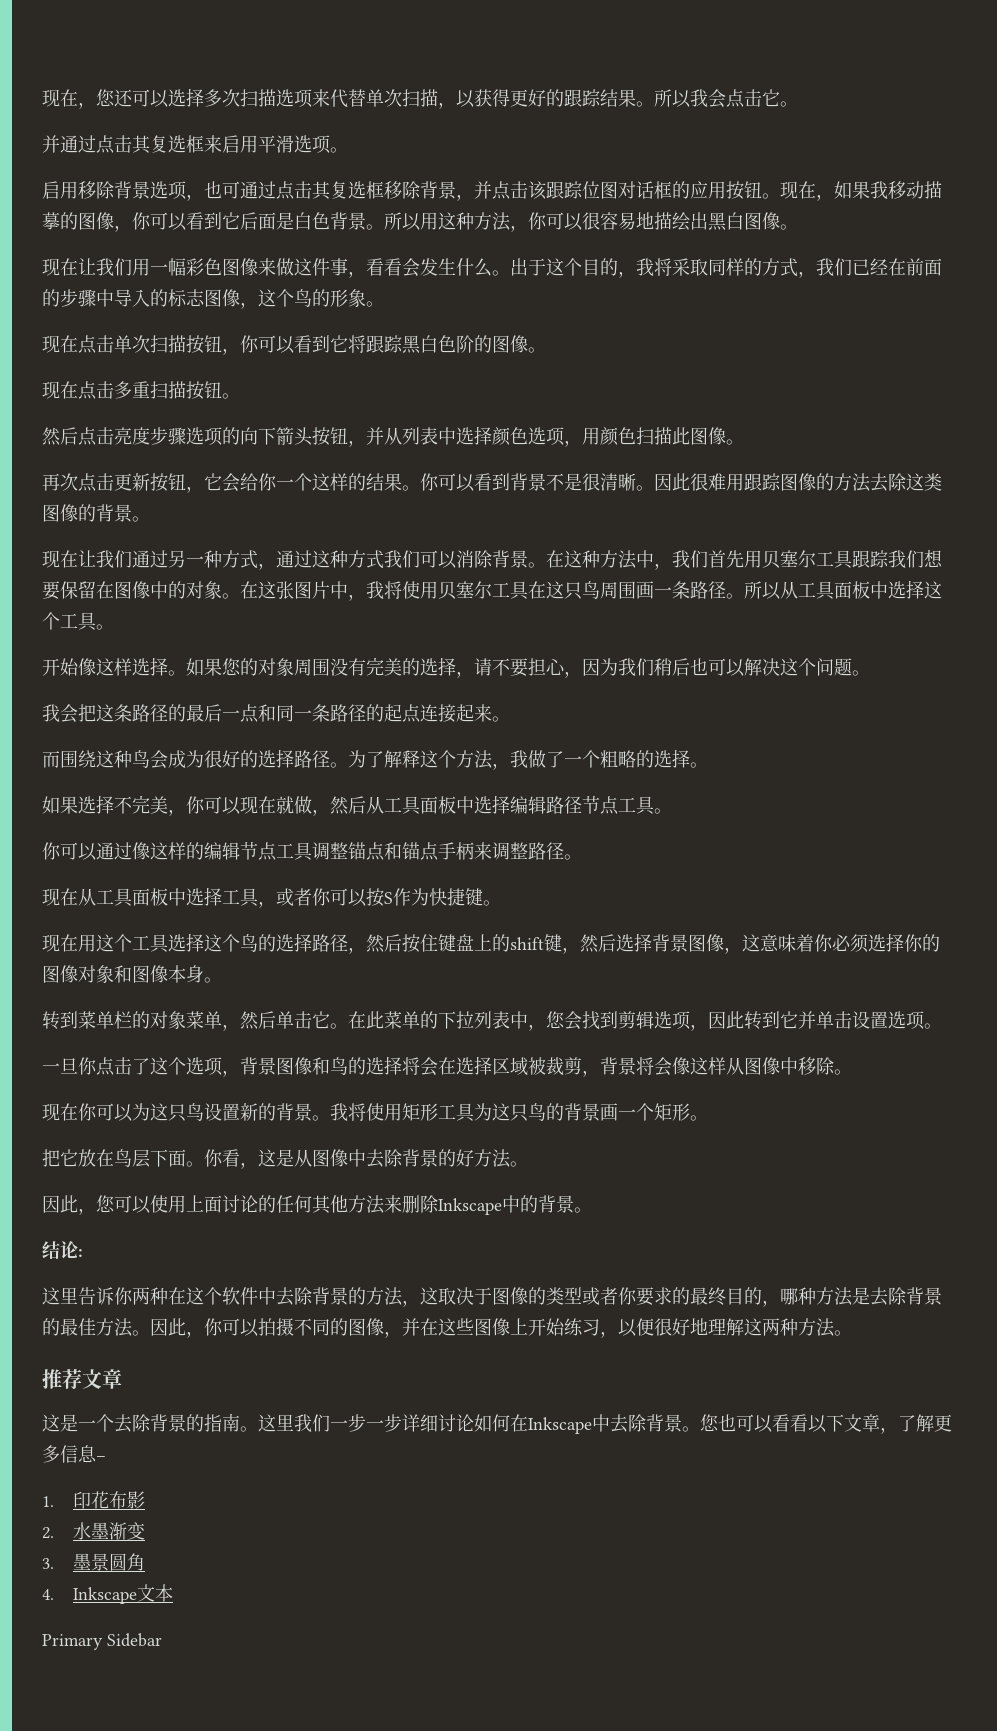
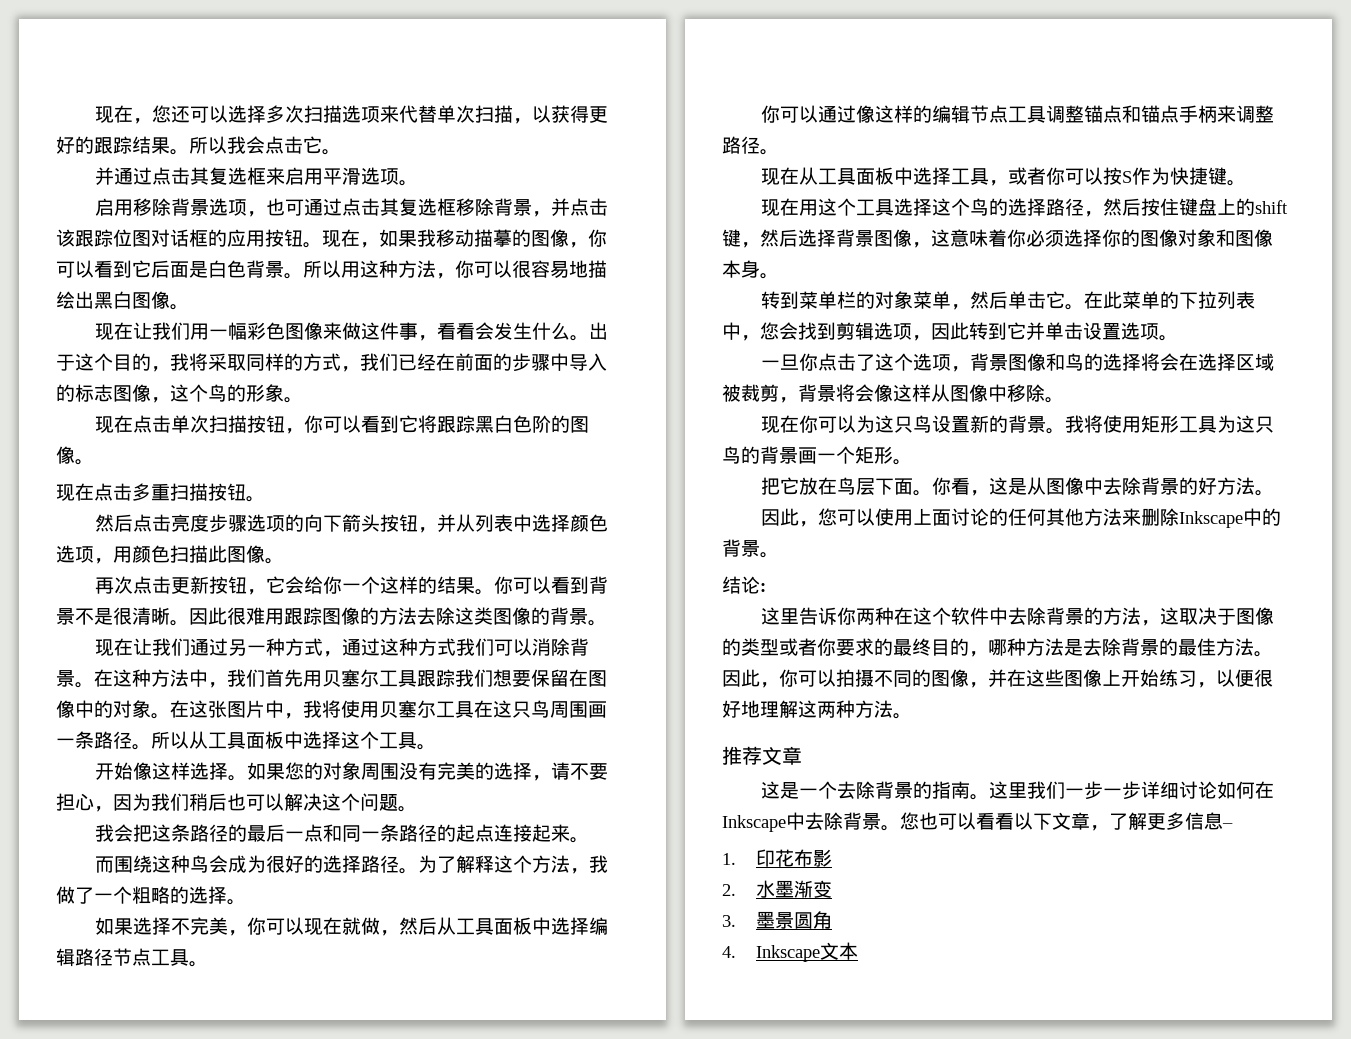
- Primary Sidebar

